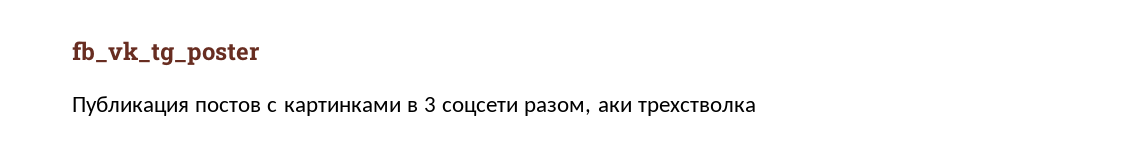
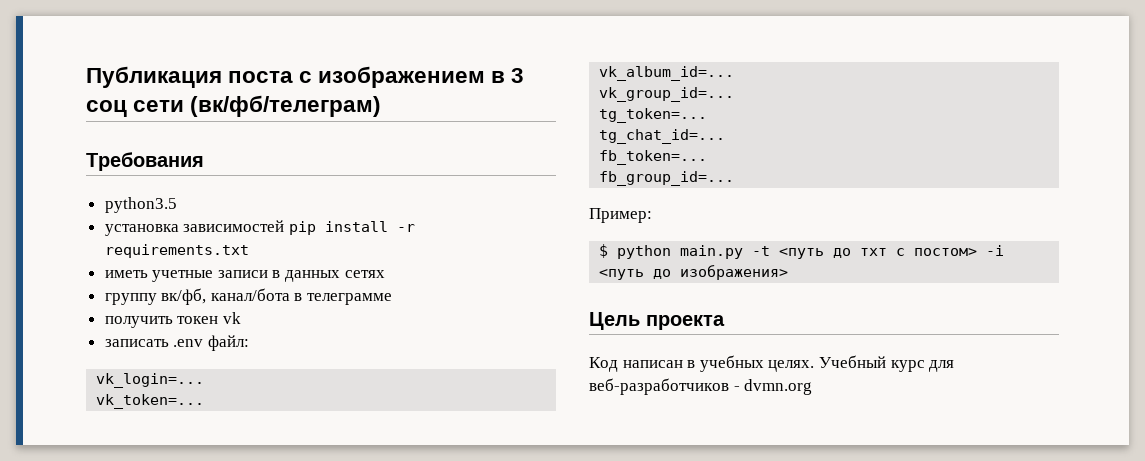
- fb_vk_tg_poster
- Публикация постов с картинками в 3 соцсети разом, аки трехстволка
+ Публикация поста с изображением в 3 соц сети (вк/фб/телеграм)
+ Требования
+ python3.5
+ установка зависимостей pip install -r requirements.txt
+ иметь учетные записи в данных сетях
+ группу вк/фб, канал/бота в телеграмме
+ получить токен vk
+ записать .env файл:
+ vk_login=...
+ vk_token=...
+ vk_album_id=...
+ vk_group_id=...
+ tg_token=...
+ tg_chat_id=...
+ fb_token=...
+ fb_group_id=...
+ Пример:
+ $ python main.py -t <путь до тхт с постом> -i <путь до изображения>
+ Цель проекта
+ Код написан в учебных целях. Учебный курс для веб-разработчиков - dvmn.org

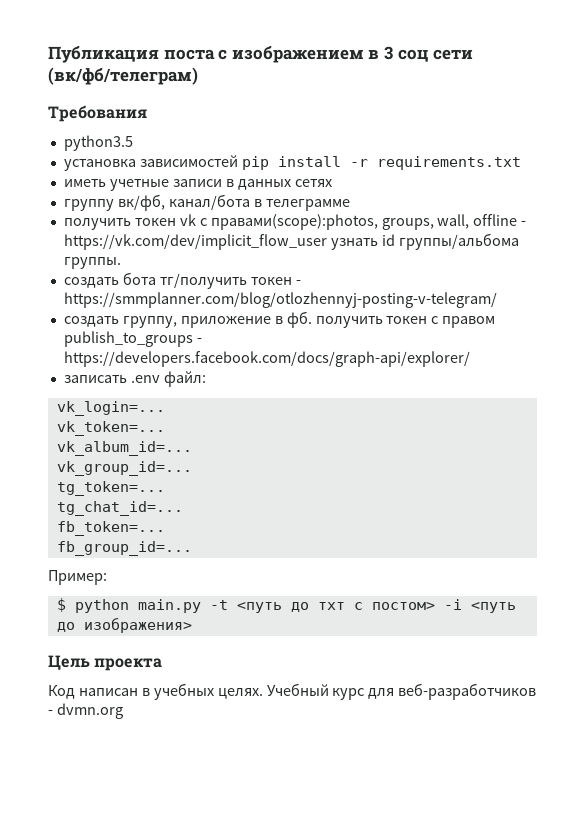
- получить токен vk
+ получить токен vk c правами(scope):photos, groups, wall, offline - https://vk.com/dev/implicit_flow_user узнать id группы/альбома группы.
+ создать бота тг/получить токен - https://smmplanner.com/blog/otlozhennyj-posting-v-telegram/
+ создать группу, приложение в фб. получить токен с правом publish_to_groups - https://developers.facebook.com/docs/graph-api/explorer/

